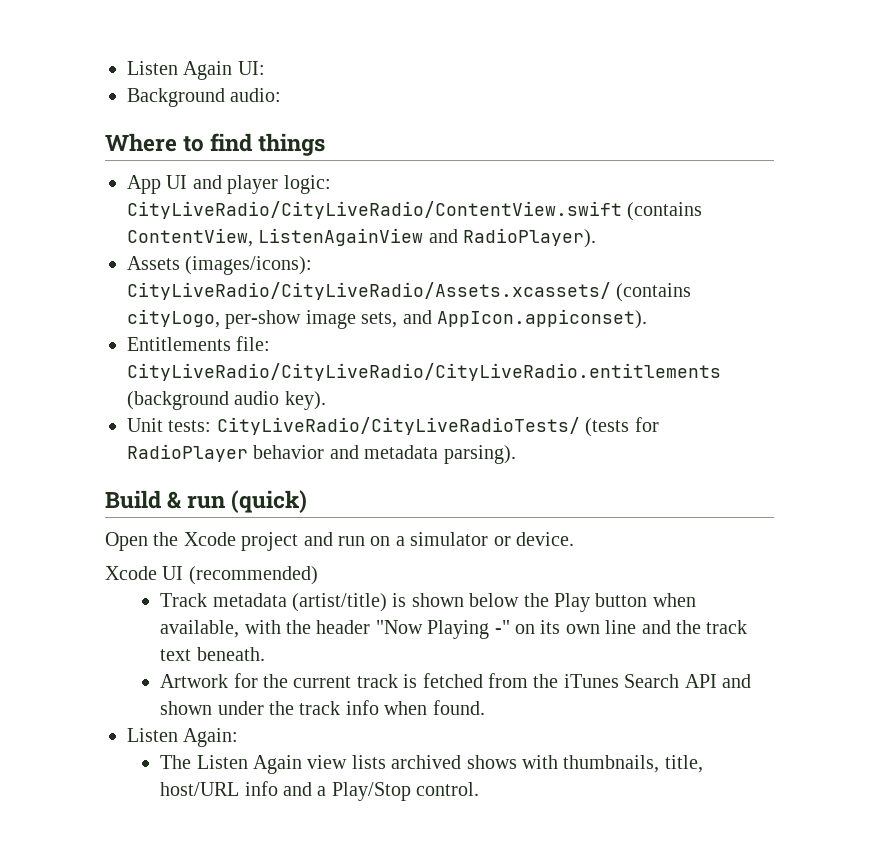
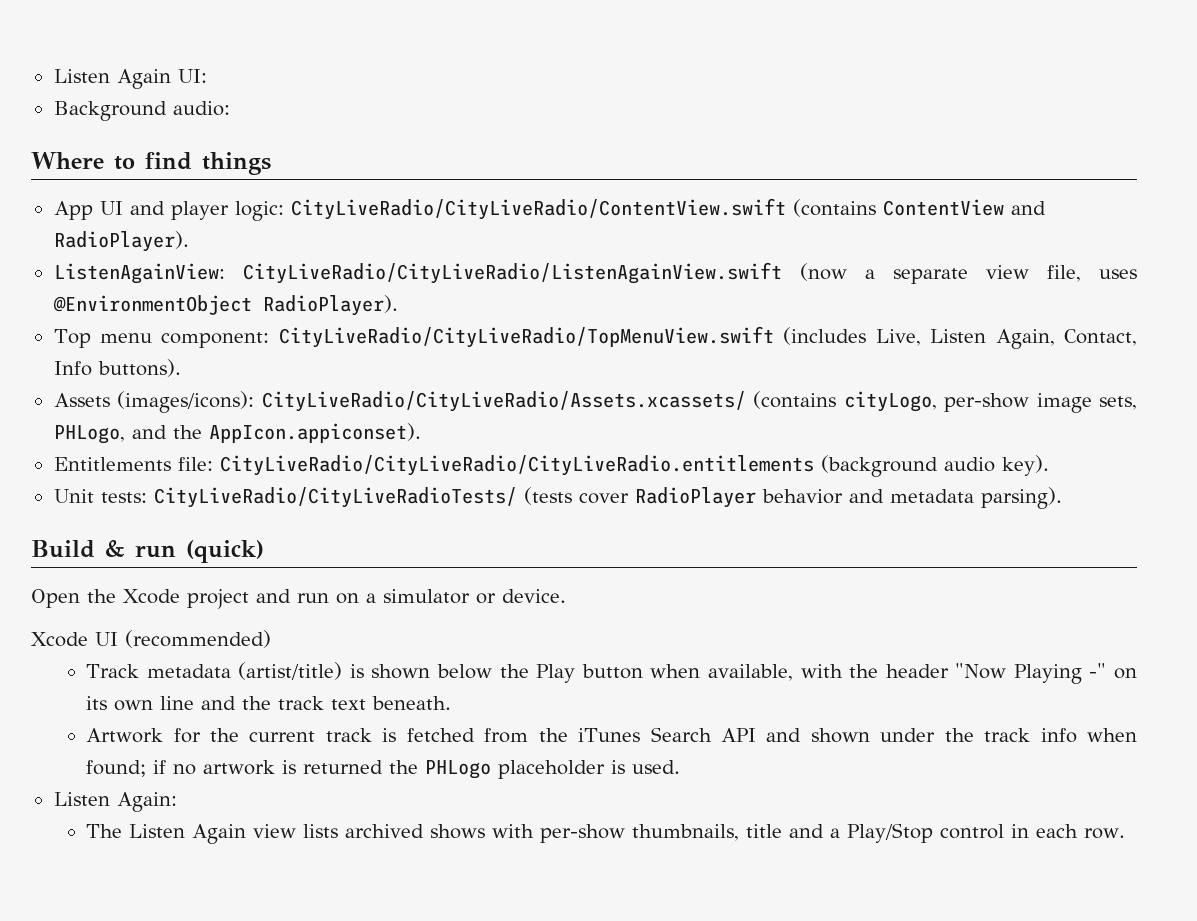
- App UI and player logic: CityLiveRadio/CityLiveRadio/ContentView.swift (contains ContentView, ListenAgainView and RadioPlayer).
+ App UI and player logic: CityLiveRadio/CityLiveRadio/ContentView.swift (contains ContentView and RadioPlayer).
+ ListenAgainView: CityLiveRadio/CityLiveRadio/ListenAgainView.swift (now a separate view file, uses @EnvironmentObject RadioPlayer).
+ Top menu component: CityLiveRadio/CityLiveRadio/TopMenuView.swift (includes Live, Listen Again, Contact, Info buttons).
- Assets (images/icons): CityLiveRadio/CityLiveRadio/Assets.xcassets/ (contains cityLogo, per-show image sets, and AppIcon.appiconset).
+ Assets (images/icons): CityLiveRadio/CityLiveRadio/Assets.xcassets/ (contains cityLogo, per-show image sets, PHLogo, and the AppIcon.appiconset).
- Unit tests: CityLiveRadio/CityLiveRadioTests/ (tests for RadioPlayer behavior and metadata parsing).
+ Unit tests: CityLiveRadio/CityLiveRadioTests/ (tests cover RadioPlayer behavior and metadata parsing).
- Artwork for the current track is fetched from the iTunes Search API and shown under the track info when found.
+ Artwork for the current track is fetched from the iTunes Search API and shown under the track info when found; if no artwork is returned the PHLogo placeholder is used.
- The Listen Again view lists archived shows with thumbnails, title, host/URL info and a Play/Stop control.
+ The Listen Again view lists archived shows with per-show thumbnails, title and a Play/Stop control in each row.

